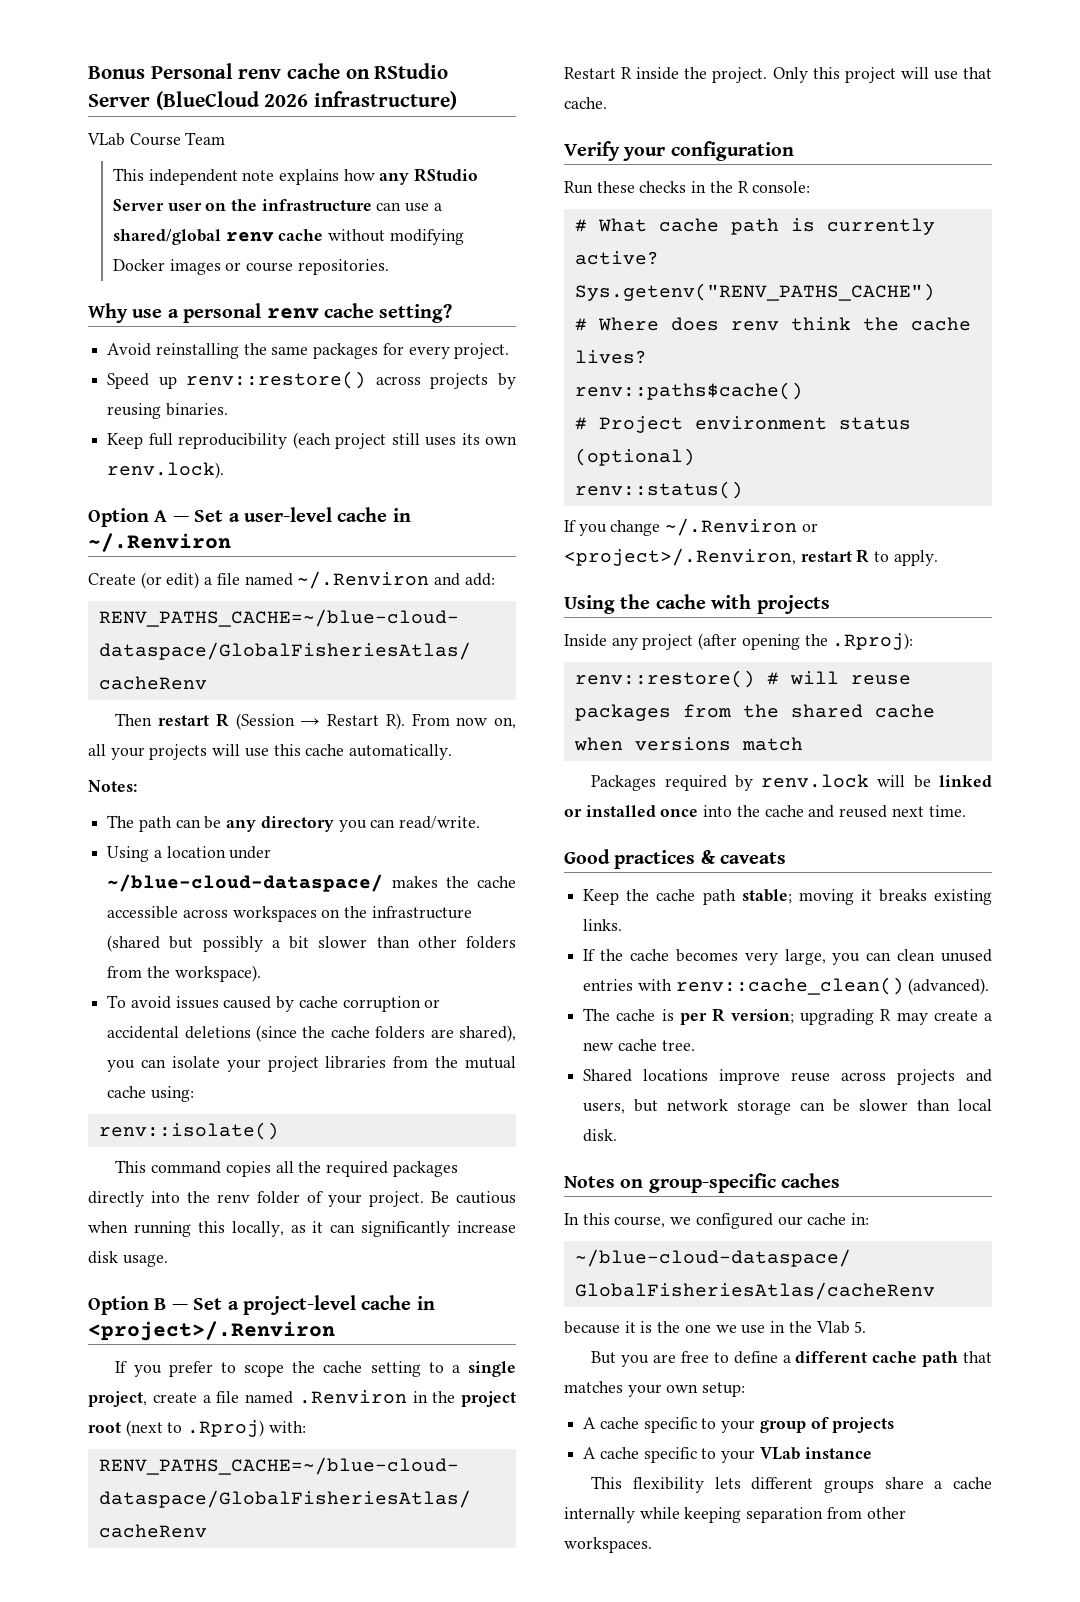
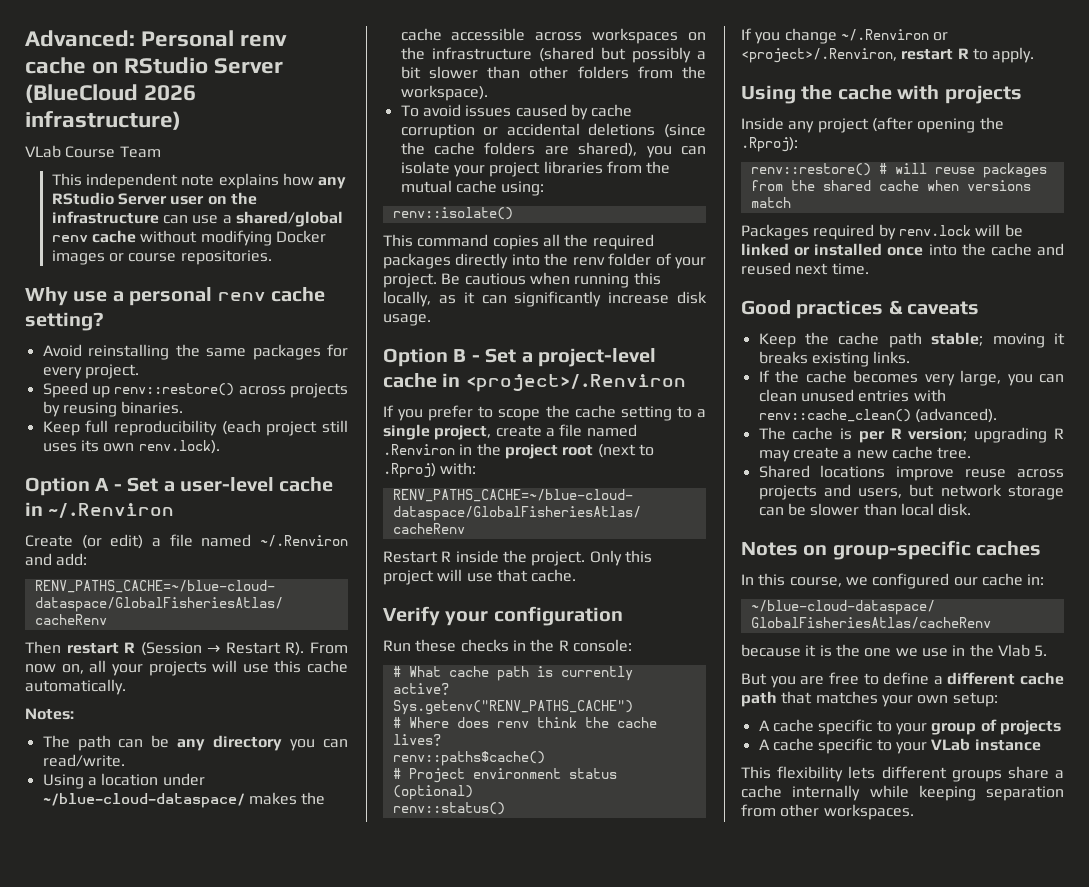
- Bonus Personal renv cache on RStudio Server (BlueCloud 2026 infrastructure)
+ Advanced: Personal renv cache on RStudio Server (BlueCloud 2026 infrastructure)
- Option A — Set a user-level cache in ~/.Renviron
+ Option A - Set a user-level cache in ~/.Renviron
- Option B — Set a project-level cache in <project>/.Renviron
+ Option B - Set a project-level cache in <project>/.Renviron

